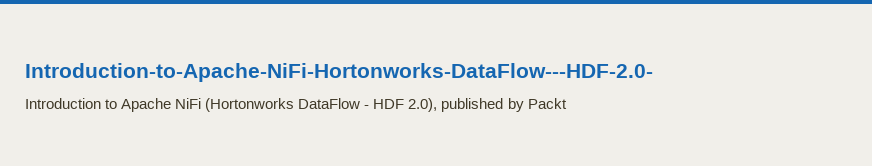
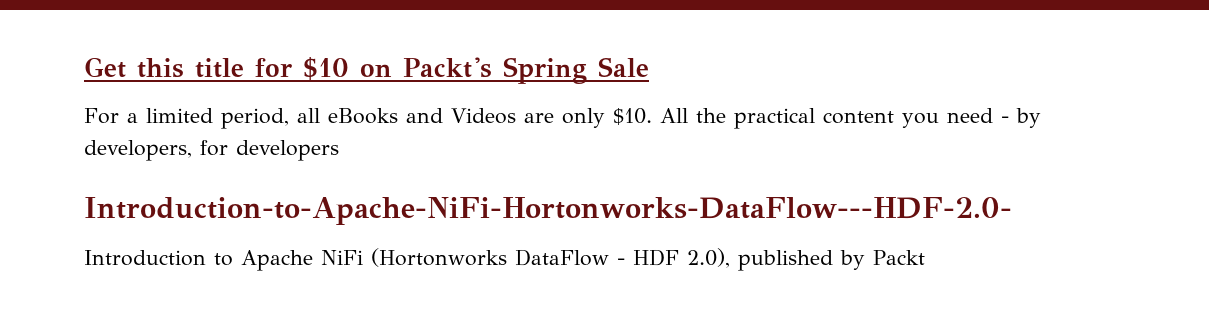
+ Get this title for $10 on Packt's Spring Sale
+ For a limited period, all eBooks and Videos are only $10. All the practical content you need - by developers, for developers

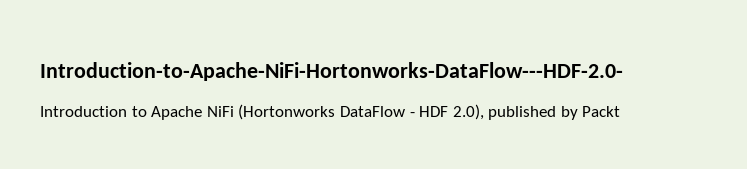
- Get this title for $10 on Packt's Spring Sale
- For a limited period, all eBooks and Videos are only $10. All the practical content you need - by developers, for developers

